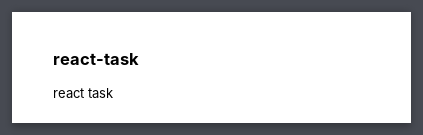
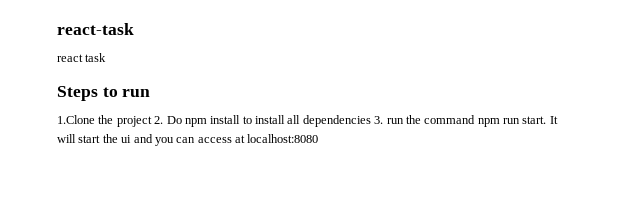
+ Steps to run
+ 1.Clone the project 2. Do npm install to install all dependencies 3. run the command npm run start. It will start the ui and you can access at localhost:8080

